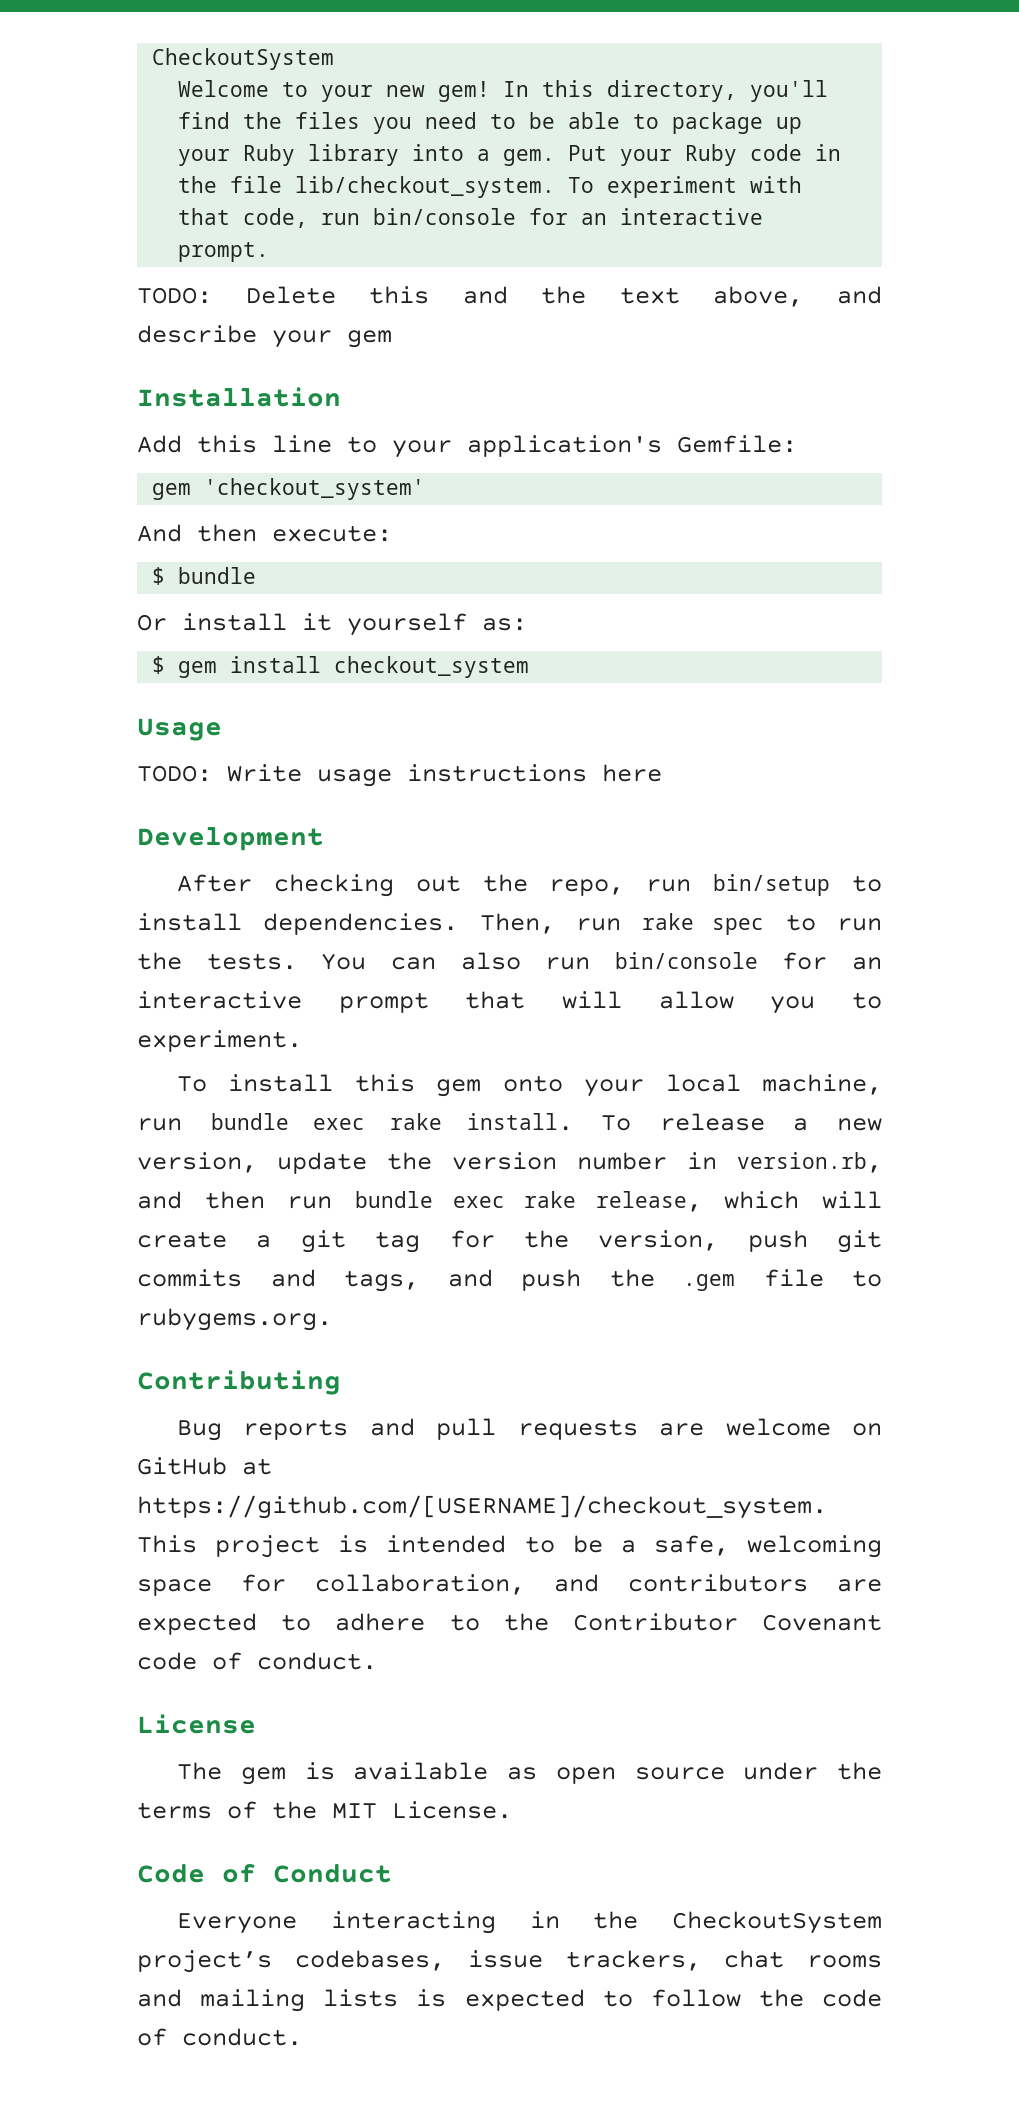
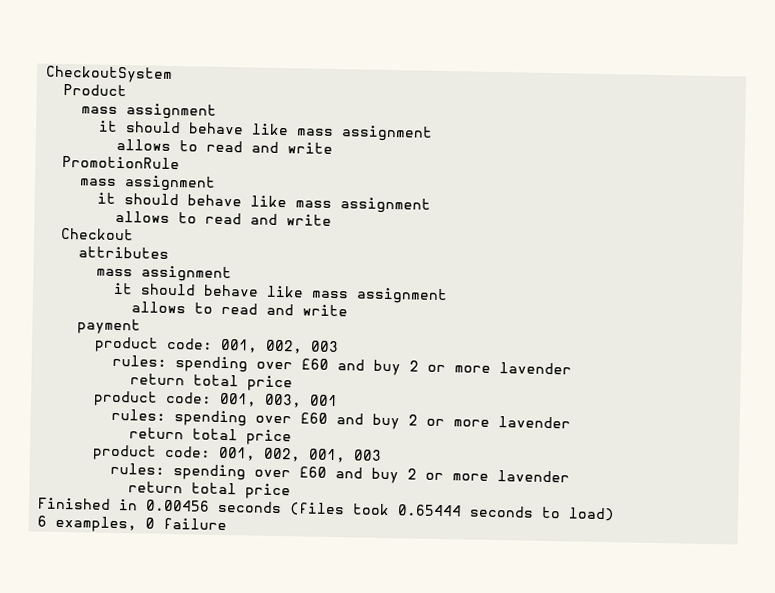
- Welcome to your new gem! In this directory, you'll find the files you need to be able to package up your Ruby library into a gem. Put your Ruby code in the file lib/checkout_system. To experiment with that code, run bin/console for an interactive prompt.
- TODO: Delete this and the text above, and describe your gem
- Installation
- Add this line to your application's Gemfile:
- gem 'checkout_system'
- And then execute:
- $ bundle
- Or install it yourself as:
- $ gem install checkout_system
- Usage
- TODO: Write usage instructions here
- Development
- After checking out the repo, run bin/setup to install dependencies. Then, run rake spec to run the tests. You can also run bin/console for an interactive prompt that will allow you to experiment.
- To install this gem onto your local machine, run bundle exec rake install. To release a new version, update the version number in version.rb, and then run bundle exec rake release, which will create a git tag for the version, push git commits and tags, and push the .gem file to rubygems.org.
- Contributing
- Bug reports and pull requests are welcome on GitHub at https://github.com/[USERNAME]/checkout_system. This project is intended to be a safe, welcoming space for collaboration, and contributors are expected to adhere to the Contributor Covenant code of conduct.
- License
- The gem is available as open source under the terms of the MIT License.
- Code of Conduct
- Everyone interacting in the CheckoutSystem project’s codebases, issue trackers, chat rooms and mailing lists is expected to follow the code of conduct.
+ Product
+ mass assignment
+ it should behave like mass assignment
+ allows to read and write
+ PromotionRule
+ mass assignment
+ it should behave like mass assignment
+ allows to read and write
+ Checkout
+ attributes
+ mass assignment
+ it should behave like mass assignment
+ allows to read and write
+ payment
+ product code: 001, 002, 003
+ rules: spending over £60 and buy 2 or more lavender
+ return total price
+ product code: 001, 003, 001
+ rules: spending over £60 and buy 2 or more lavender
+ return total price
+ product code: 001, 002, 001, 003
+ rules: spending over £60 and buy 2 or more lavender
+ return total price
+ Finished in 0.00456 seconds (files took 0.65444 seconds to load)
+ 6 examples, 0 failure

